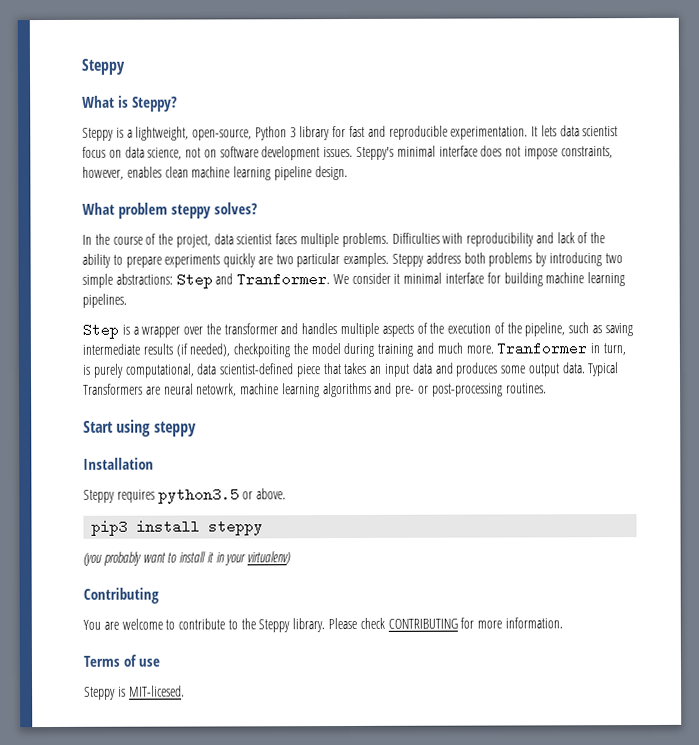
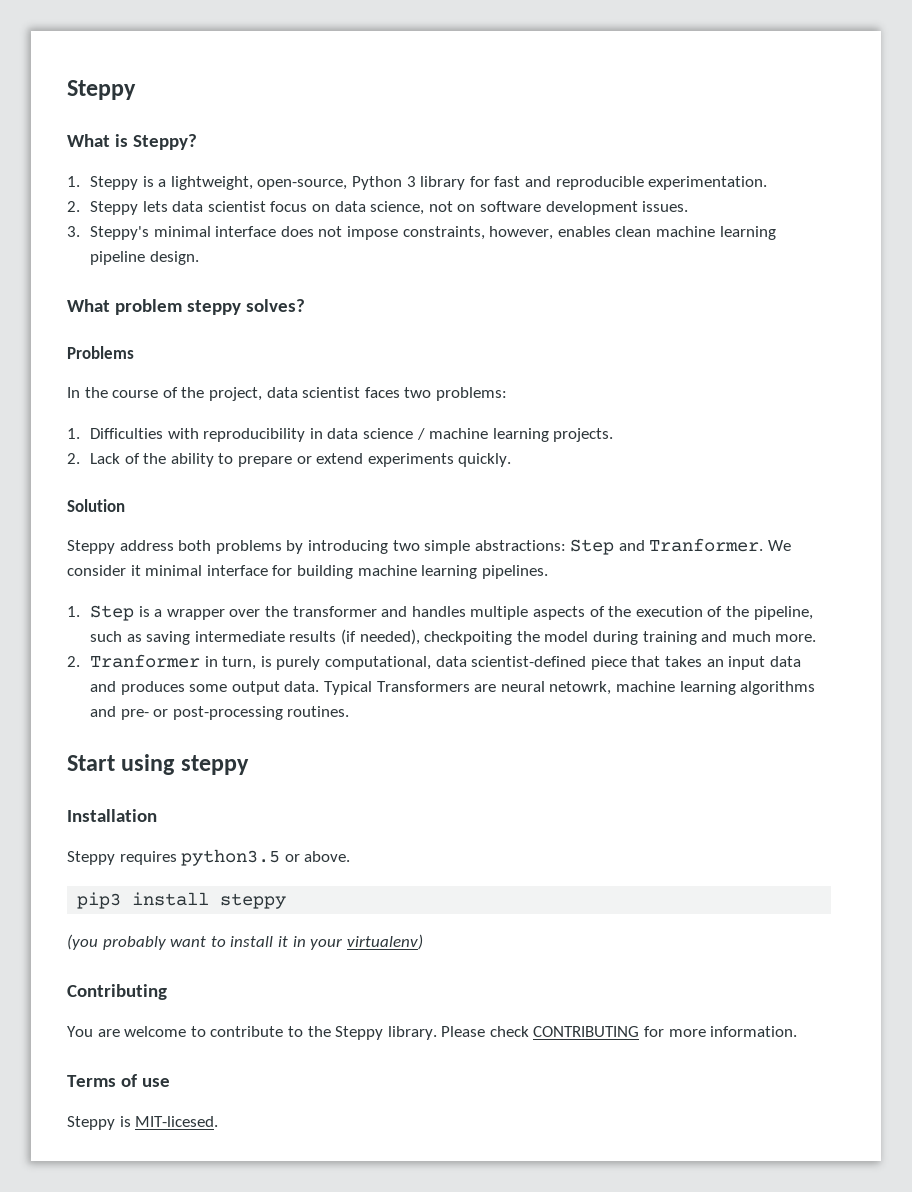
- Steppy is a lightweight, open-source, Python 3 library for fast and reproducible experimentation. It lets data scientist focus on data science, not on software development issues. Steppy's minimal interface does not impose constraints, however, enables clean machine learning pipeline design.
+ 1. Steppy is a lightweight, open-source, Python 3 library for fast and reproducible experimentation.
+ 2. Steppy lets data scientist focus on data science, not on software development issues.
+ 3. Steppy's minimal interface does not impose constraints, however, enables clean machine learning pipeline design.
+ Problems
- In the course of the project, data scientist faces multiple problems. Difficulties with reproducibility and lack of the ability to prepare experiments quickly are two particular examples. Steppy address both problems by introducing two simple abstractions: Step and Tranformer.
+ In the course of the project, data scientist faces two problems:
+ 1. Difficulties with reproducibility in data science / machine learning projects.
+ 2. Lack of the ability to prepare or extend experiments quickly.
+ Solution
+ Steppy address both problems by introducing two simple abstractions: Step and Tranformer.
- Step is a wrapper over the transformer and handles multiple aspects of the execution of the pipeline, such as saving intermediate results (if needed), checkpoiting the model during training and much more. Tranformer in turn, is purely computational, data scientist-defined piece that takes an input data and produces some output data.
+ 1. Step is a wrapper over the transformer and handles multiple aspects of the execution of the pipeline, such as saving intermediate results (if needed), checkpoiting the model during training and much more.
+ 2. Tranformer in turn, is purely computational, data scientist-defined piece that takes an input data and produces some output data.

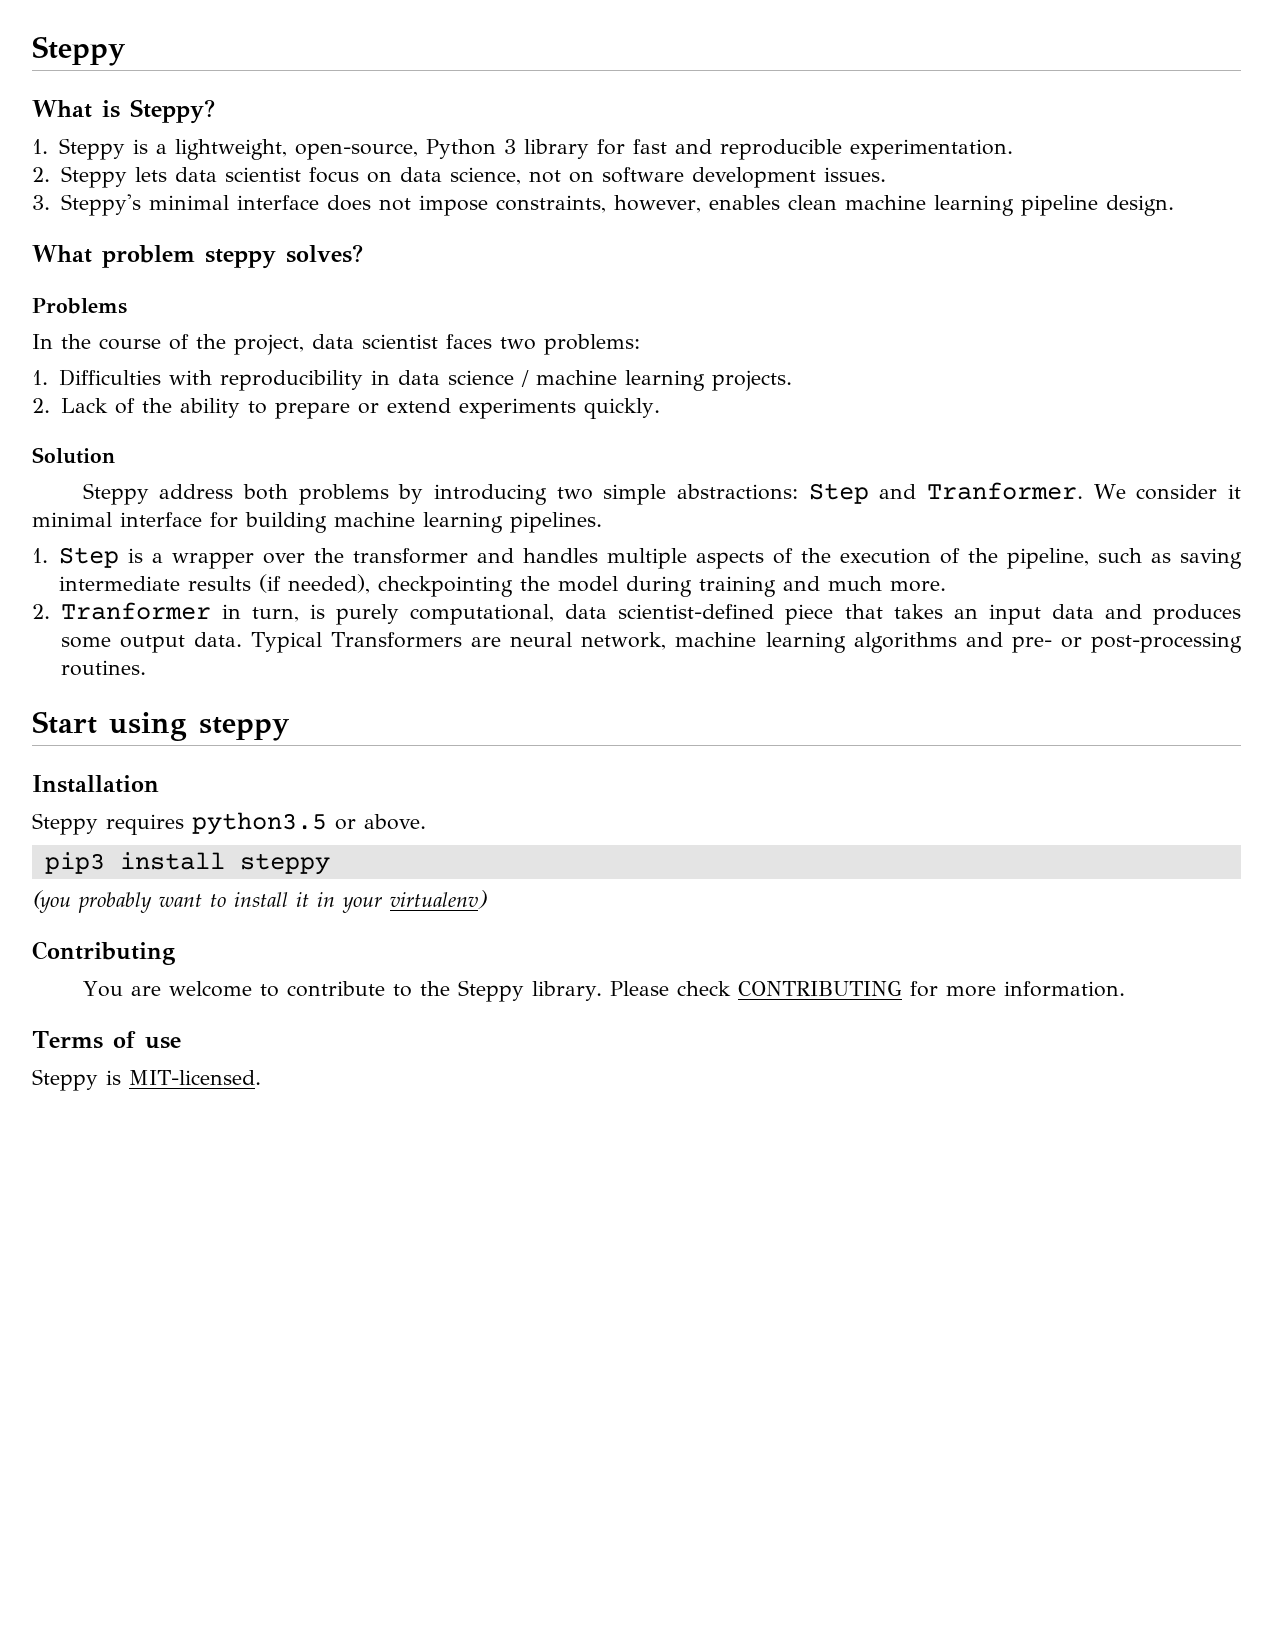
- 1. Step is a wrapper over the transformer and handles multiple aspects of the execution of the pipeline, such as saving intermediate results (if needed), checkpoiting the model during training and much more.
+ 1. Step is a wrapper over the transformer and handles multiple aspects of the execution of the pipeline, such as saving intermediate results (if needed), checkpointing the model during training and much more.
- Typical Transformers are neural netowrk, machine learning algorithms and pre- or post-processing routines.
+ Typical Transformers are neural network, machine learning algorithms and pre- or post-processing routines.
- Steppy is MIT-licesed.
+ Steppy is MIT-licensed.

